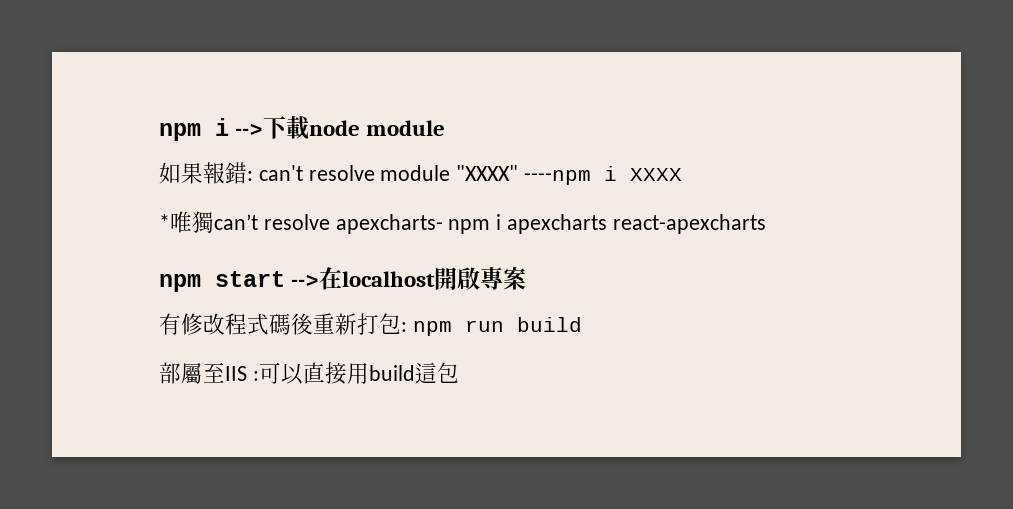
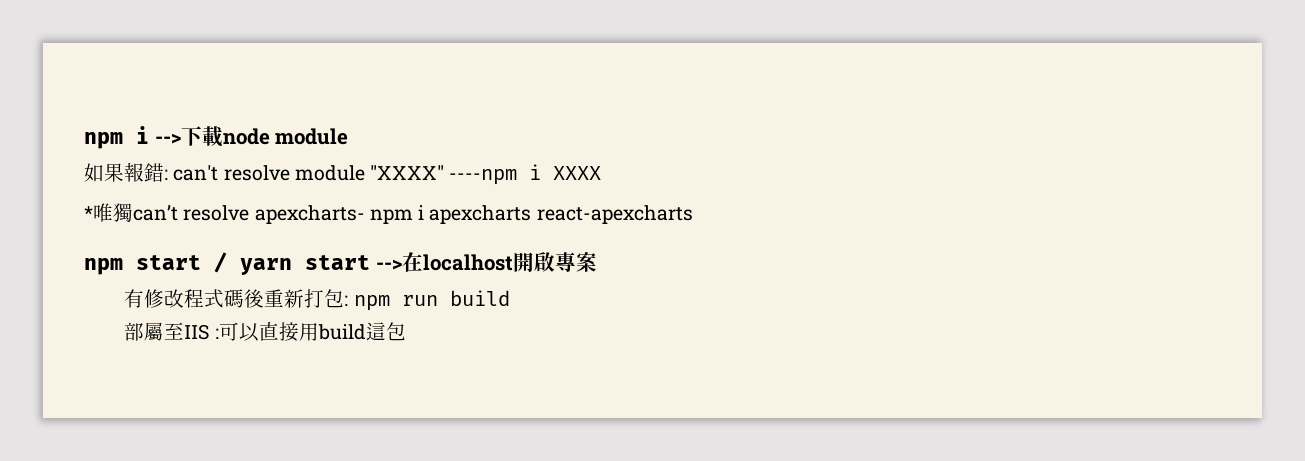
- npm start -->在localhost開啟專案
+ npm start / yarn start -->在localhost開啟專案

